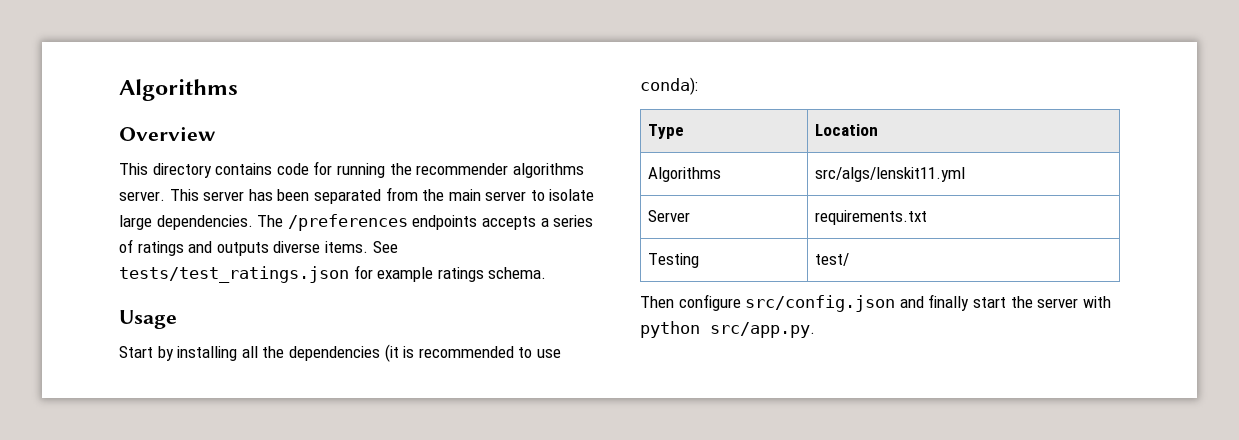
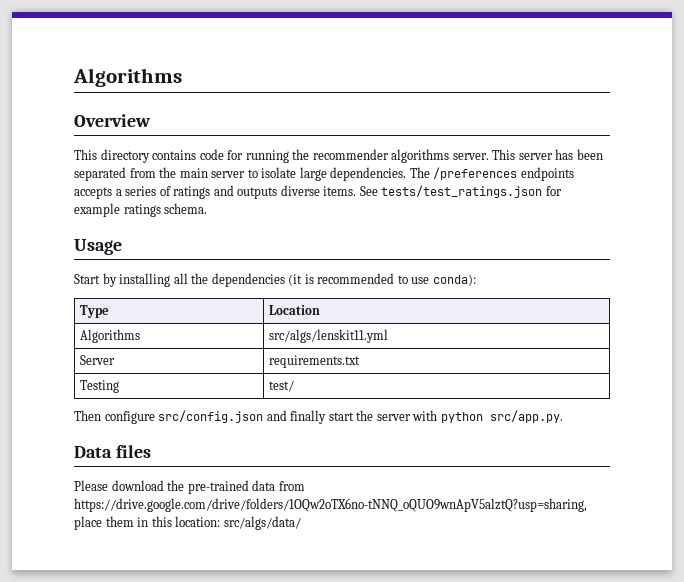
+ Data files
+ Please download the pre-trained data from https://drive.google.com/drive/folders/1OQw2oTX6no-tNNQ_oQUO9wnApV5alztQ?usp=sharing, place them in this location: src/algs/data/

